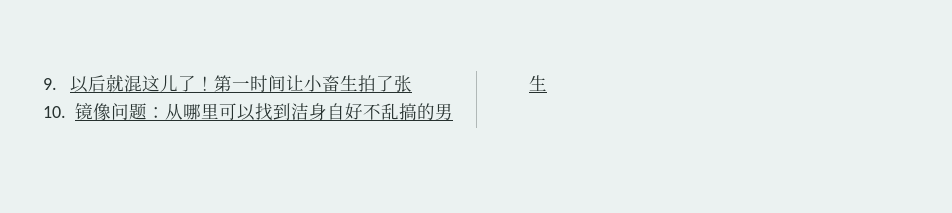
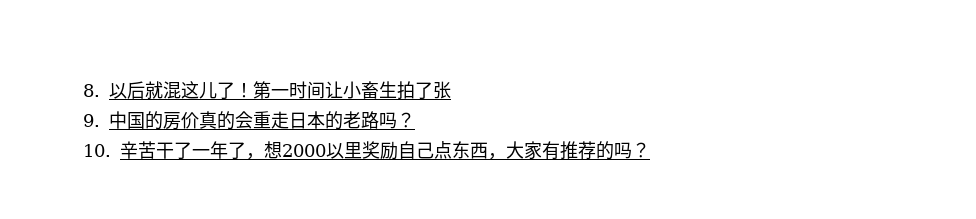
- 9.以后就混这儿了！
+ 8.以后就混这儿了！
- 10.镜像问题：从哪里可以找到洁身自好不乱搞的男生
+ 9.中国的房价真的会重走日本的老路吗？
+ 10.辛苦干了一年了，想2000以里奖励自己点东西，大家有推荐的吗？

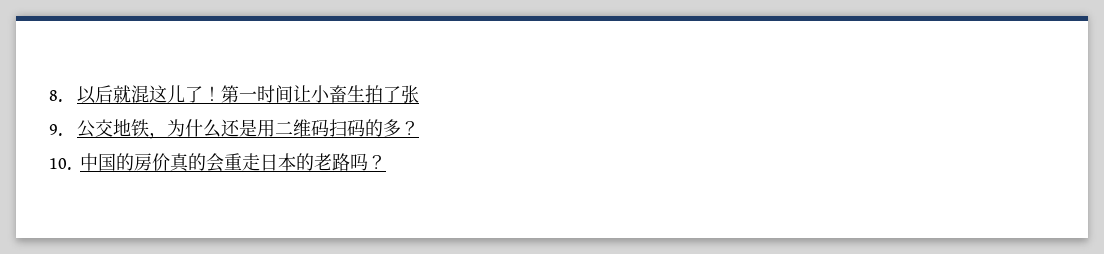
- 9.中国的房价真的会重走日本的老路吗？
+ 9.公交地铁，为什么还是用二维码扫码的多？
+ 10.中国的房价真的会重走日本的老路吗？
- 10.辛苦干了一年了，想2000以里奖励自己点东西，大家有推荐的吗？

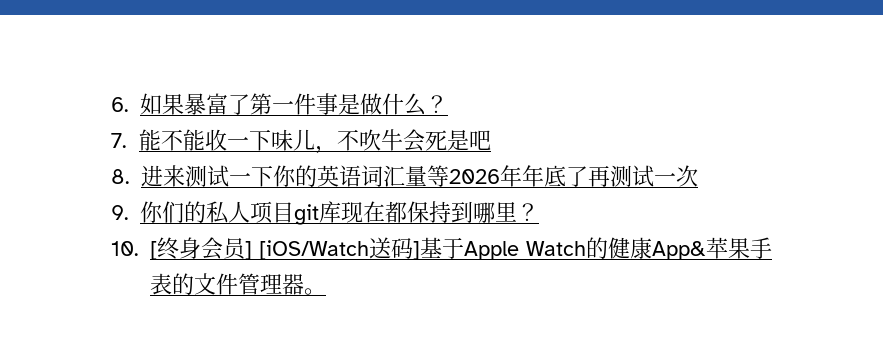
- 8.以后就混这儿了！第一时间让小畜生拍了张
- 9.公交地铁，为什么还是用二维码扫码的多？
- 10.中国的房价真的会重走日本的老路吗？
+ 6.如果暴富了第一件事是做什么？
+ 7.能不能收一下味儿，不吹牛会死是吧
+ 8.进来测试一下你的英语词汇量等2026年年底了再测试一次
+ 9.你们的私人项目git库现在都保持到哪里？
+ 10. [终身会员] [iOS/Watch送码]基于Apple Watch的健康App&苹果手表的文件管理器。

